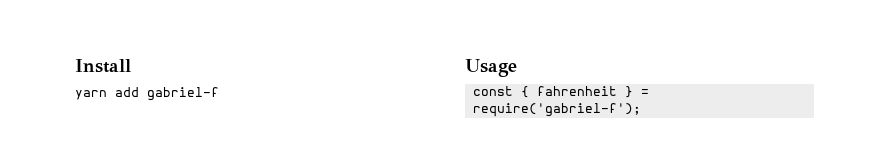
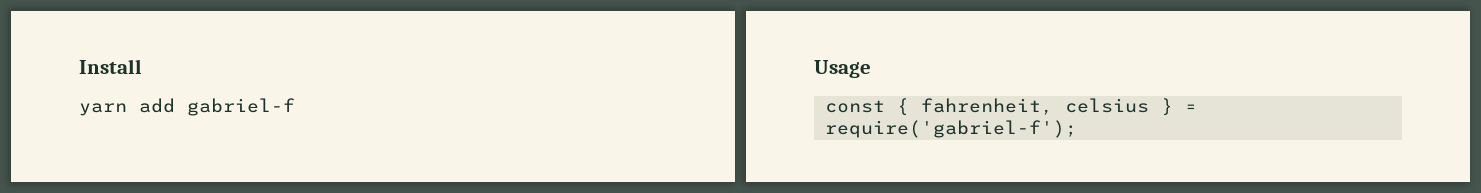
- const { fahrenheit } = require('gabriel-f');
+ const { fahrenheit, celsius } = require('gabriel-f');

